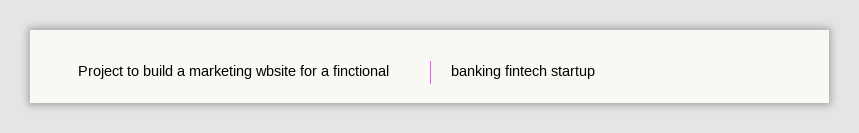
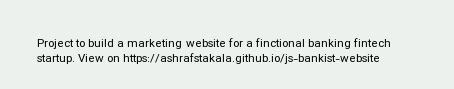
- Project to build a marketing wbsite for a finctional banking fintech startup
+ Project to build a marketing website for a finctional banking fintech startup. View on https://ashrafstakala.github.io/js-bankist-website

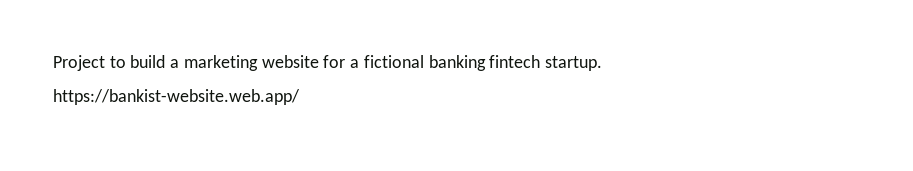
- Project to build a marketing website for a finctional banking fintech startup. View on https://ashrafstakala.github.io/js-bankist-website
+ Project to build a marketing website for a fictional banking fintech startup.
+ https://bankist-website.web.app/

